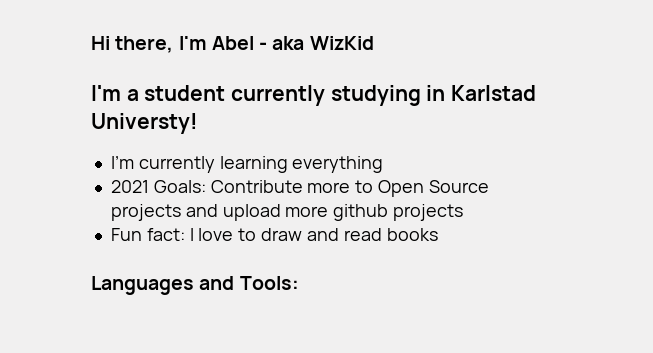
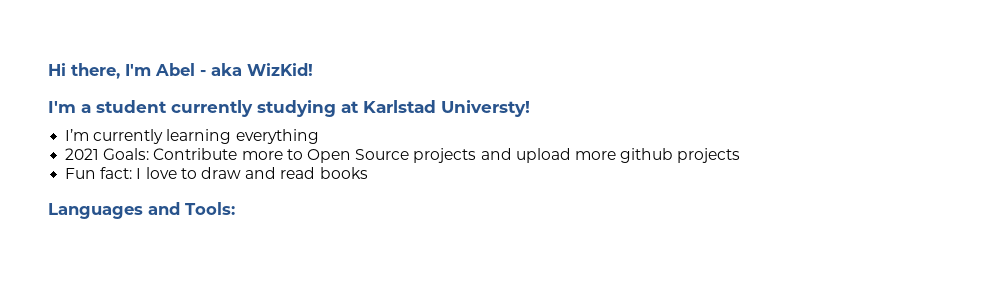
- Hi there, I'm Abel - aka WizKid
+ Hi there, I'm Abel - aka WizKid!
- I'm a student currently studying in Karlstad Universty!
+ I'm a student currently studying at Karlstad Universty!

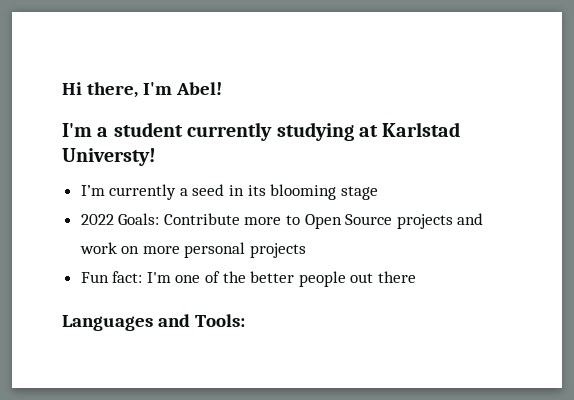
- Hi there, I'm Abel - aka WizKid!
+ Hi there, I'm Abel!
- I’m currently learning everything
- 2021 Goals: Contribute more to Open Source projects and upload more github projects
+ I’m currently a seed in its blooming stage
+ 2022 Goals: Contribute more to Open Source projects and work on more personal projects
- Fun fact: I love to draw and read books
+ Fun fact: I'm one of the better people out there

